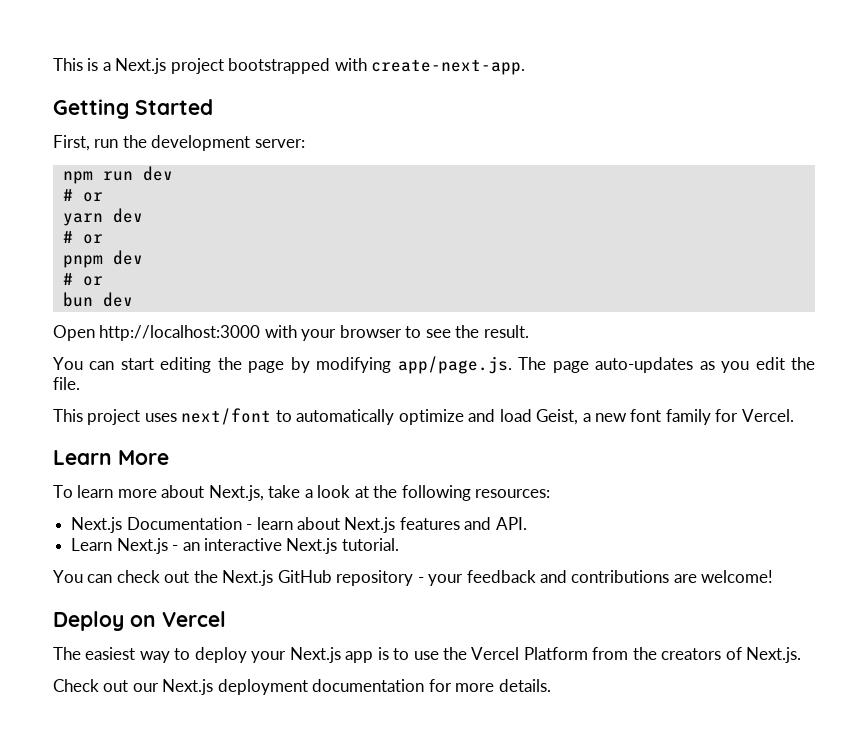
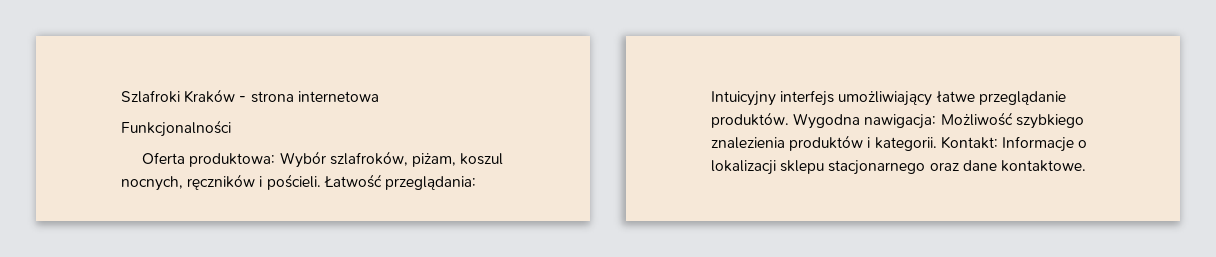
- This is a Next.js project bootstrapped with create-next-app.
- Getting Started
- First, run the development server:
- npm run dev
- # or
- yarn dev
- # or
- pnpm dev
- # or
- bun dev
- Open http://localhost:3000 with your browser to see the result.
- You can start editing the page by modifying app/page.js. The page auto-updates as you edit the file.
- This project uses next/font to automatically optimize and load Geist, a new font family for Vercel.
- Learn More
- To learn more about Next.js, take a look at the following resources:
- Next.js Documentation - learn about Next.js features and API.
- Learn Next.js - an interactive Next.js tutorial.
- You can check out the Next.js GitHub repository - your feedback and contributions are welcome!
- Deploy on Vercel
- The easiest way to deploy your Next.js app is to use the Vercel Platform from the creators of Next.js.
- Check out our Next.js deployment documentation for more details.
+ Szlafroki Kraków - strona internetowa
+ Funkcjonalności
+ Oferta produktowa: Wybór szlafroków, piżam, koszul nocnych, ręczników i pościeli. Łatwość przeglądania: Intuicyjny interfejs umożliwiający łatwe przeglądanie produktów. Wygodna nawigacja: Możliwość szybkiego znalezienia produktów i kategorii. Kontakt: Informacje o lokalizacji sklepu stacjonarnego oraz dane kontaktowe.

